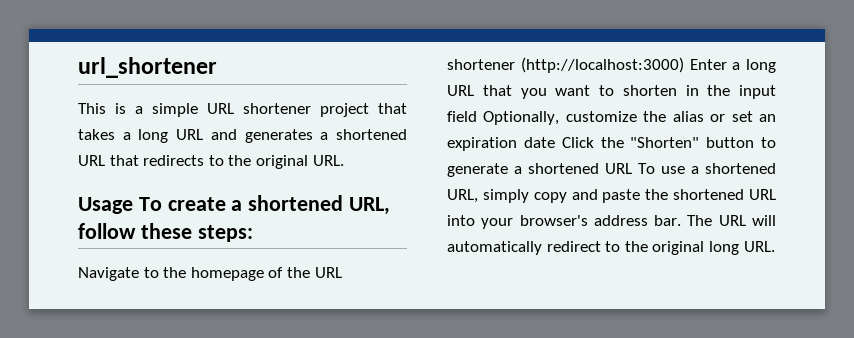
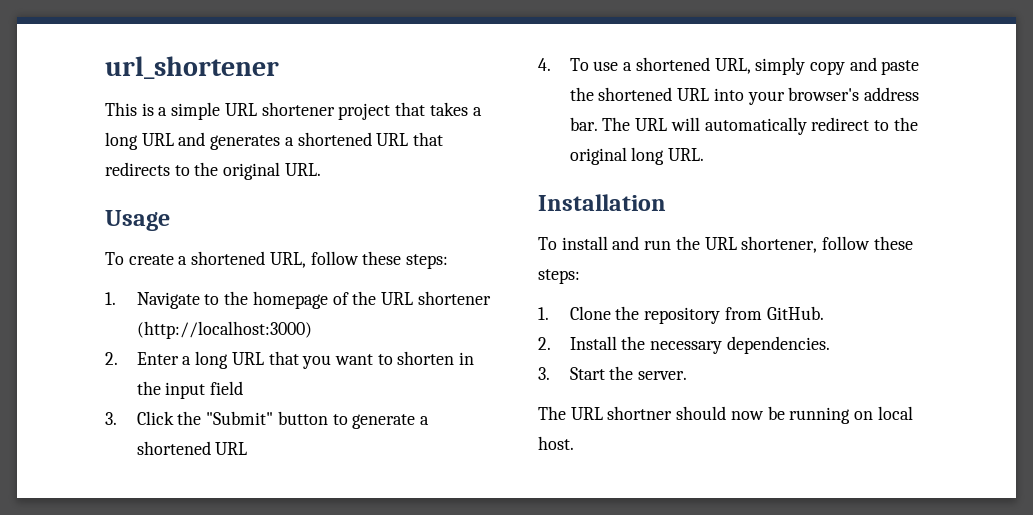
- Usage To create a shortened URL, follow these steps:
+ Usage
+ To create a shortened URL, follow these steps:
- Navigate to the homepage of the URL shortener (http://localhost:3000) Enter a long URL that you want to shorten in the input field Optionally, customize the alias or set an expiration date Click the "Shorten" button to generate a shortened URL To use a shortened URL, simply copy and paste the shortened URL into your browser's address bar.
+ 1. Navigate to the homepage of the URL shortener (http://localhost:3000)
+ 2. Enter a long URL that you want to shorten in the input field
+ 3. Click the "Submit" button to generate a shortened URL
+ 4. To use a shortened URL, simply copy and paste the shortened URL into your browser's address bar.
+ Installation
+ To install and run the URL shortener, follow these steps:
+ 1. Clone the repository from GitHub.
+ 2. Install the necessary dependencies.
+ 3. Start the server.
+ The URL shortner should now be running on local host.

